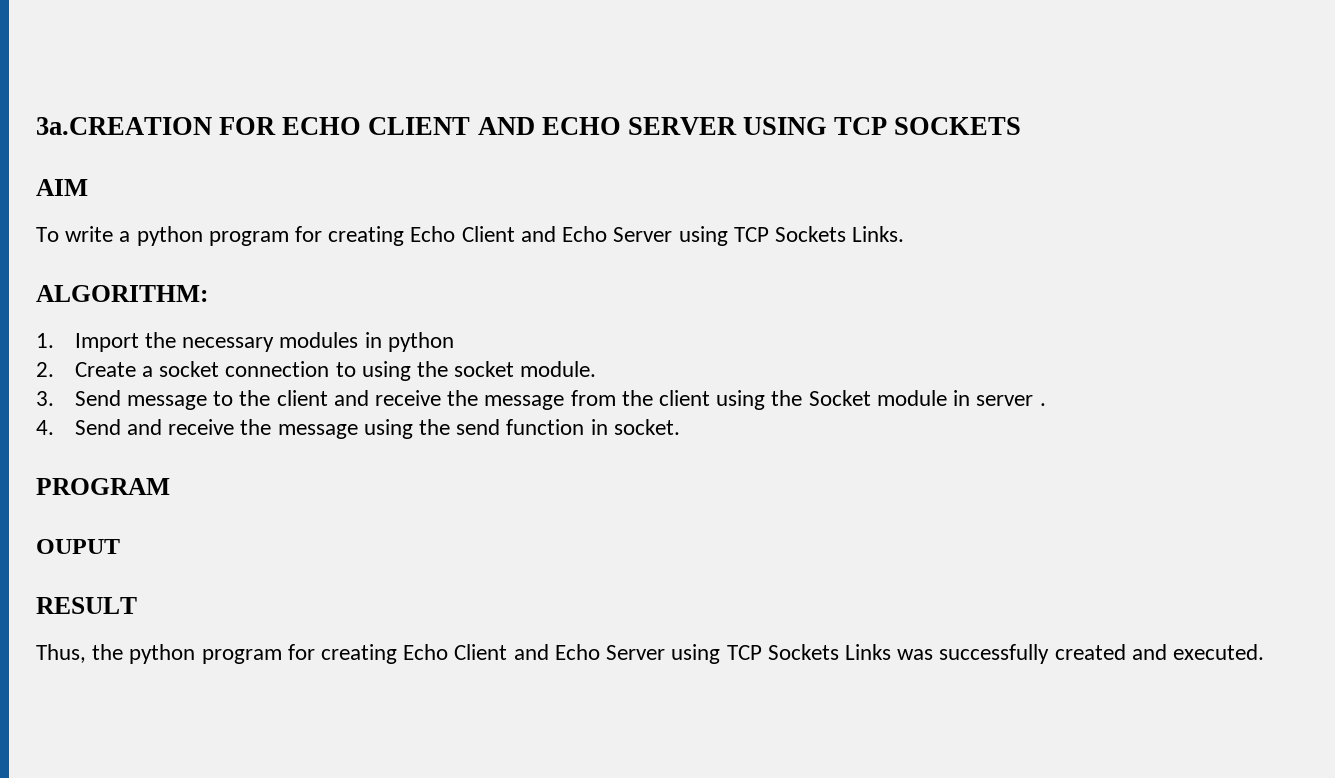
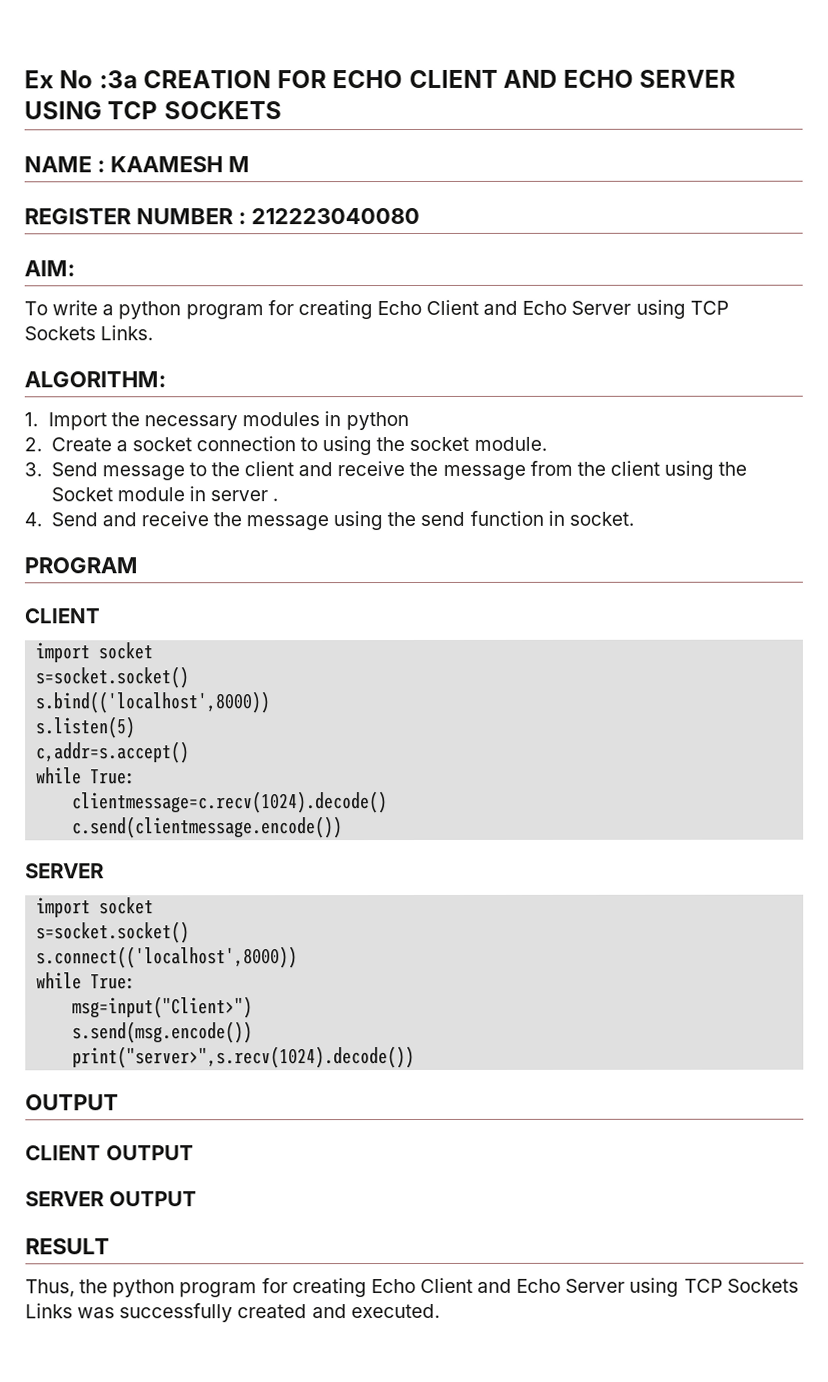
- 3a.CREATION FOR ECHO CLIENT AND ECHO SERVER USING TCP SOCKETS
+ Ex No :3a CREATION FOR ECHO CLIENT AND ECHO SERVER USING TCP SOCKETS
- AIM
+ NAME : KAAMESH M
+ REGISTER NUMBER : 212223040080
+ AIM:
  PROGRAM
- OUPUT
+ CLIENT
+ import socket
+ s=socket.socket()
+ s.bind(('localhost',8000))
+ s.listen(5)
+ c,addr=s.accept()
+ while True:
+ clientmessage=c.recv(1024).decode()
+ c.send(clientmessage.encode())
+ SERVER
+ import socket
+ s=socket.socket()
+ s.connect(('localhost',8000))
+ while True:
+ msg=input("Client>")
+ s.send(msg.encode())
+ print("server>",s.recv(1024).decode())
+ OUTPUT
+ CLIENT OUTPUT
+ SERVER OUTPUT

